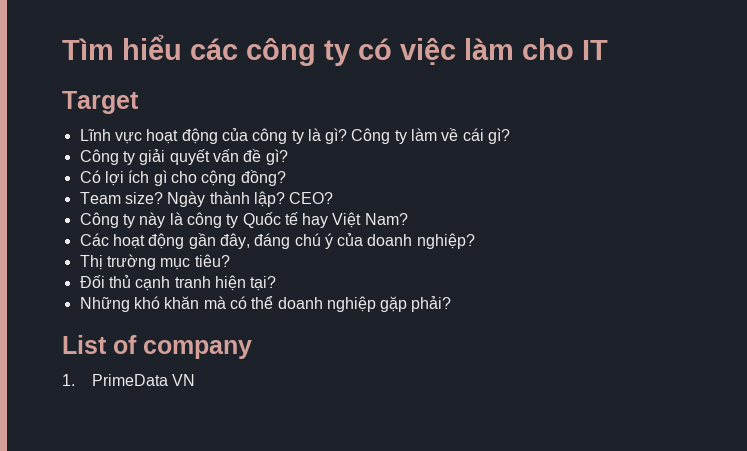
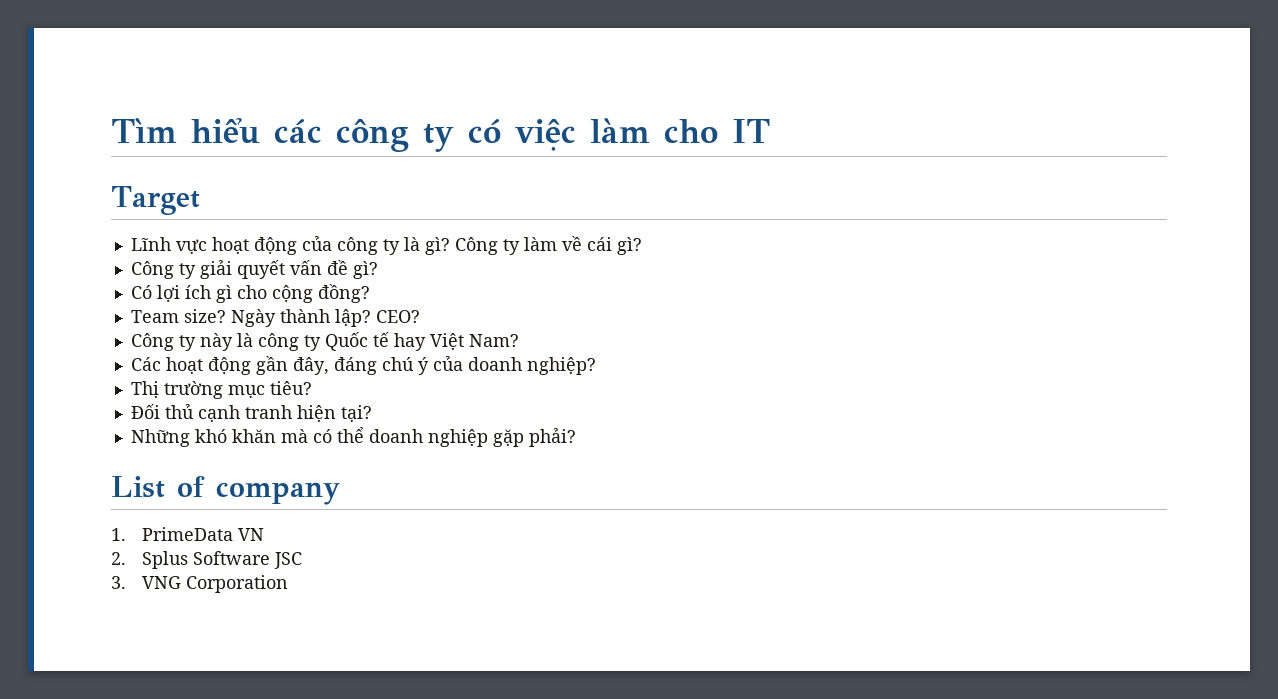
+ 2. Splus Software JSC
+ 3. VNG Corporation

